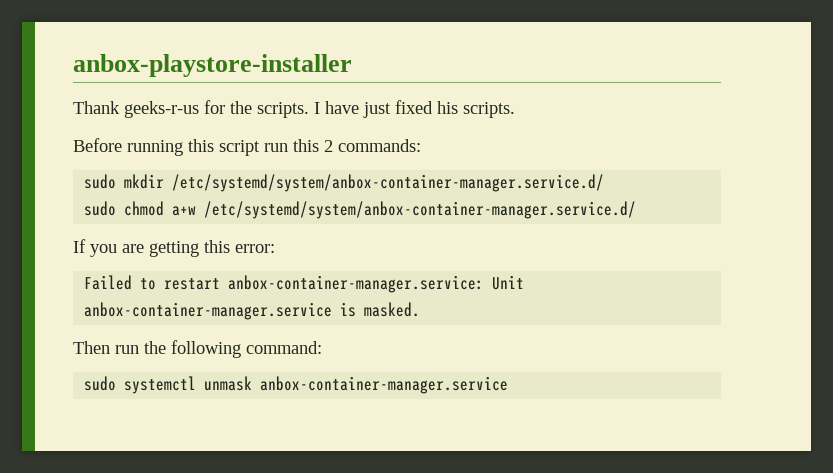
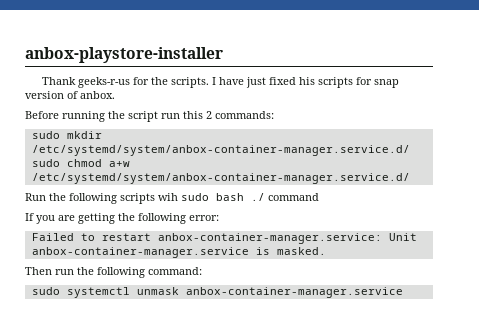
- I have just fixed his scripts.
+ I have just fixed his scripts for snap version of anbox.
- Before running this script run this 2 commands:
+ Before running the script run this 2 commands:
+ Run the following scripts wih sudo bash ./ command
- If you are getting this error:
+ If you are getting the following error:

